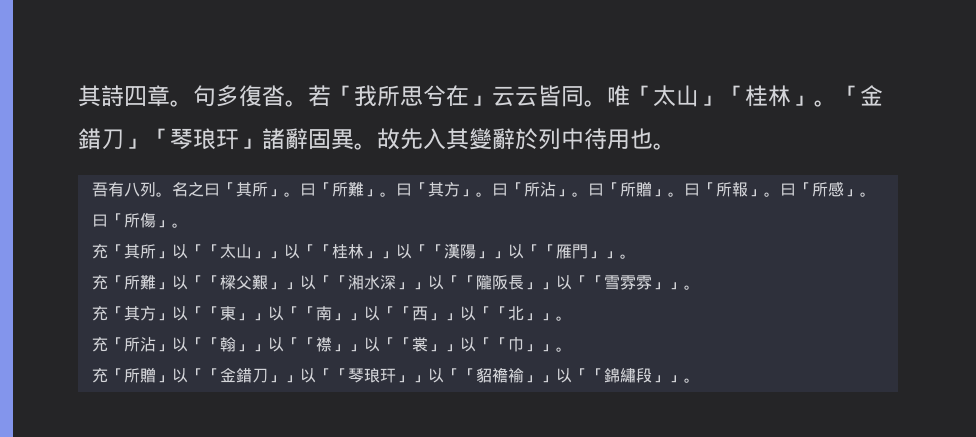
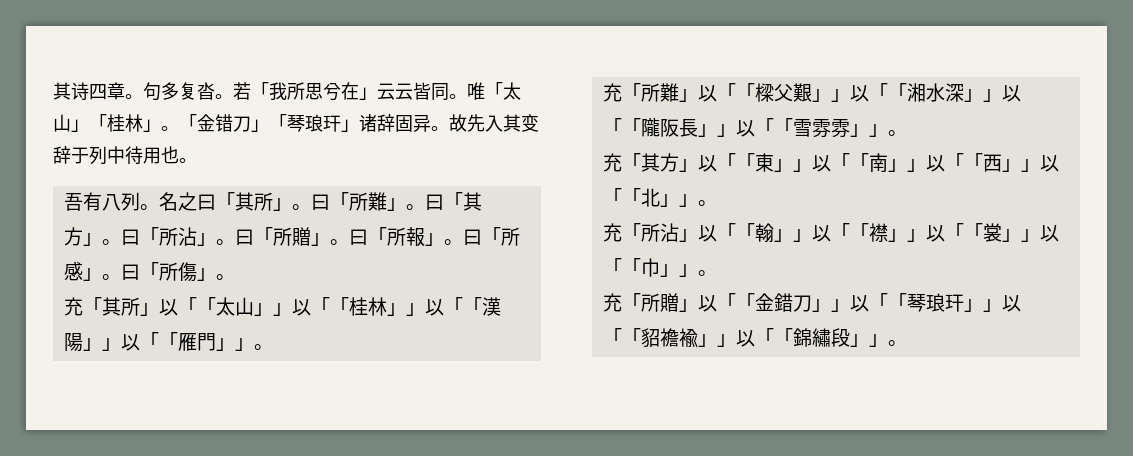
- 其詩四章。
+ 其诗四章。
- 句多復沓。
+ 句多复沓。
- 「金錯刀」「琴琅玕」諸辭固異。
+ 「金错刀」「琴琅玕」诸辞固异。
- 故先入其變辭於列中待用也。
+ 故先入其变辞于列中待用也。

